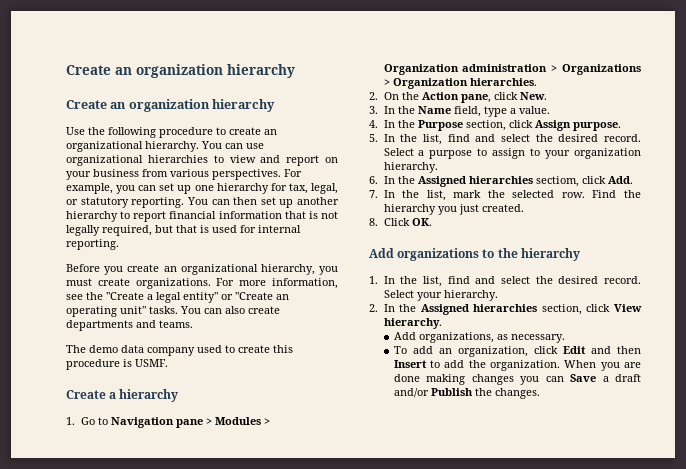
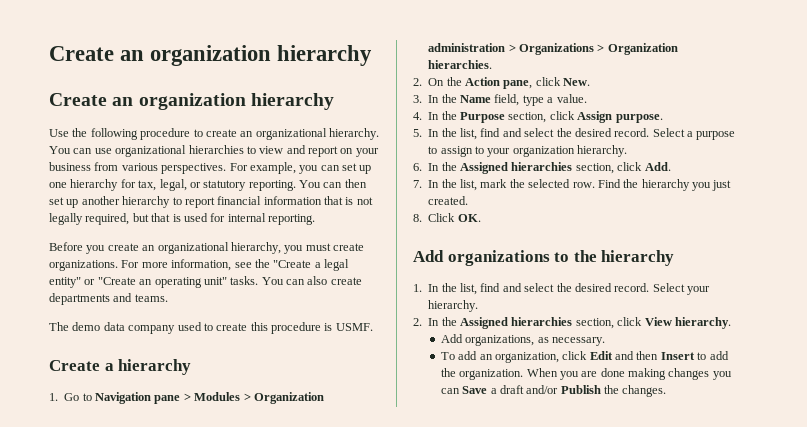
- 6. In the Assigned hierarchies sectiom, click Add.
+ 6. In the Assigned hierarchies section, click Add.

